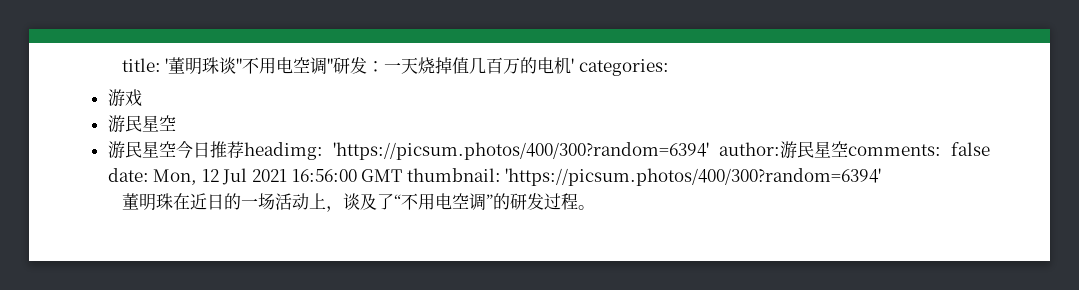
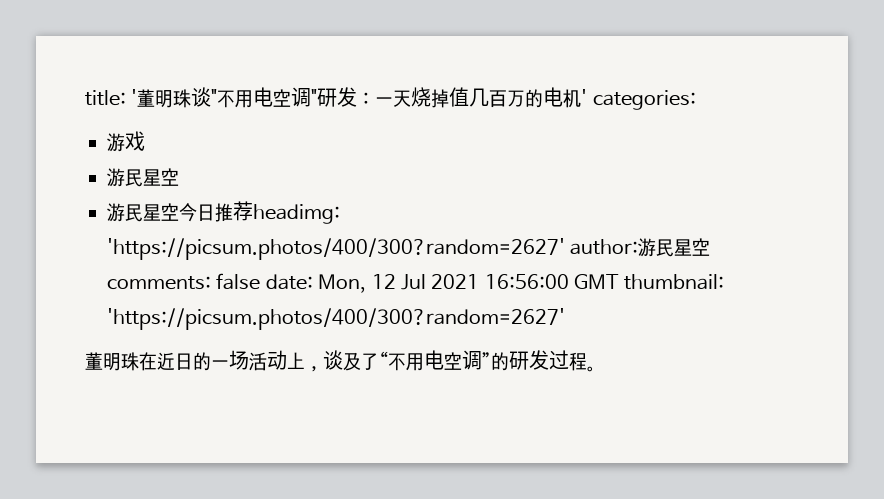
- 游民星空今日推荐headimg: 'https://picsum.photos/400/300?random=6394' author:游民星空comments: false date: Mon, 12 Jul 2021 16:56:00 GMT thumbnail: 'https://picsum.photos/400/300?random=6394'
+ 游民星空今日推荐headimg: 'https://picsum.photos/400/300?random=2627' author:游民星空comments: false date: Mon, 12 Jul 2021 16:56:00 GMT thumbnail: 'https://picsum.photos/400/300?random=2627'

